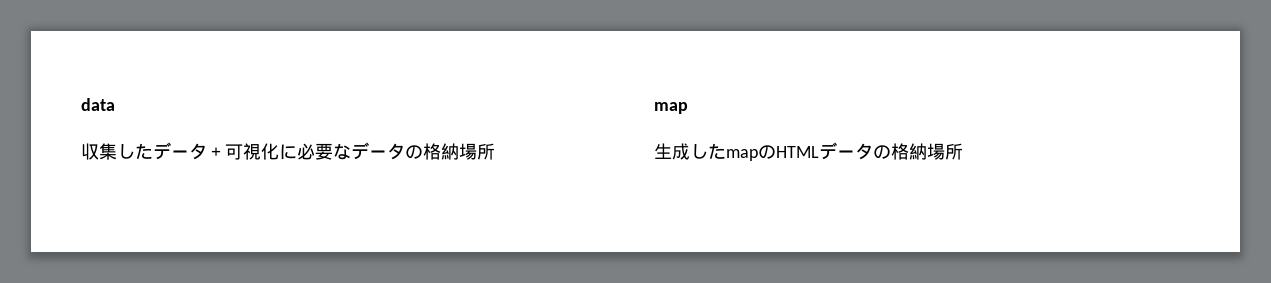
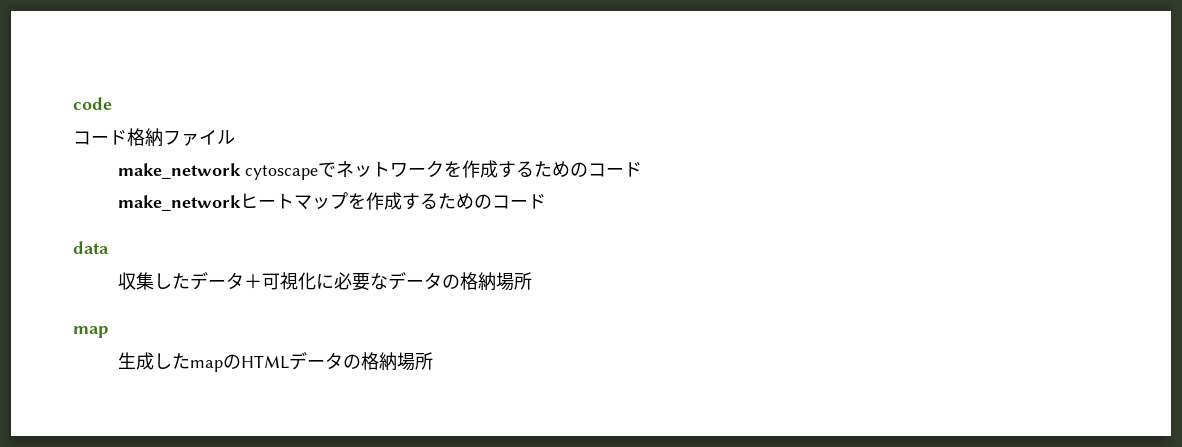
+ code
+ コード格納ファイル
+ make_network cytoscapeでネットワークを作成するためのコード
+ make_networkヒートマップを作成するためのコード

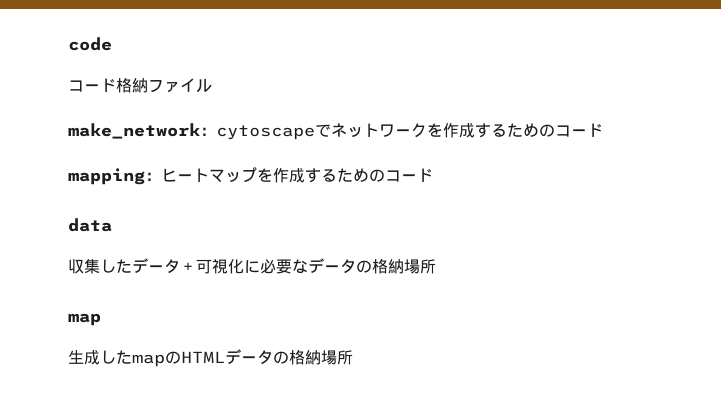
- make_network cytoscapeでネットワークを作成するためのコード
+ make_network：cytoscapeでネットワークを作成するためのコード
- make_networkヒートマップを作成するためのコード
+ mapping：ヒートマップを作成するためのコード

